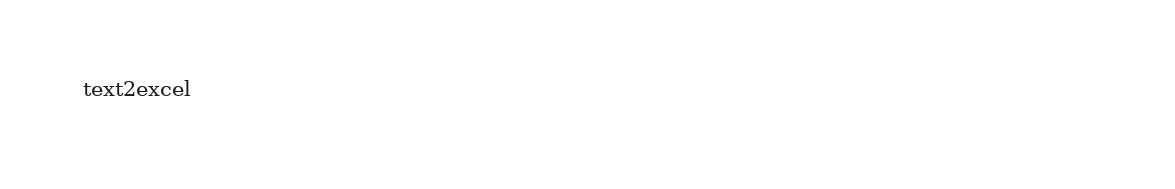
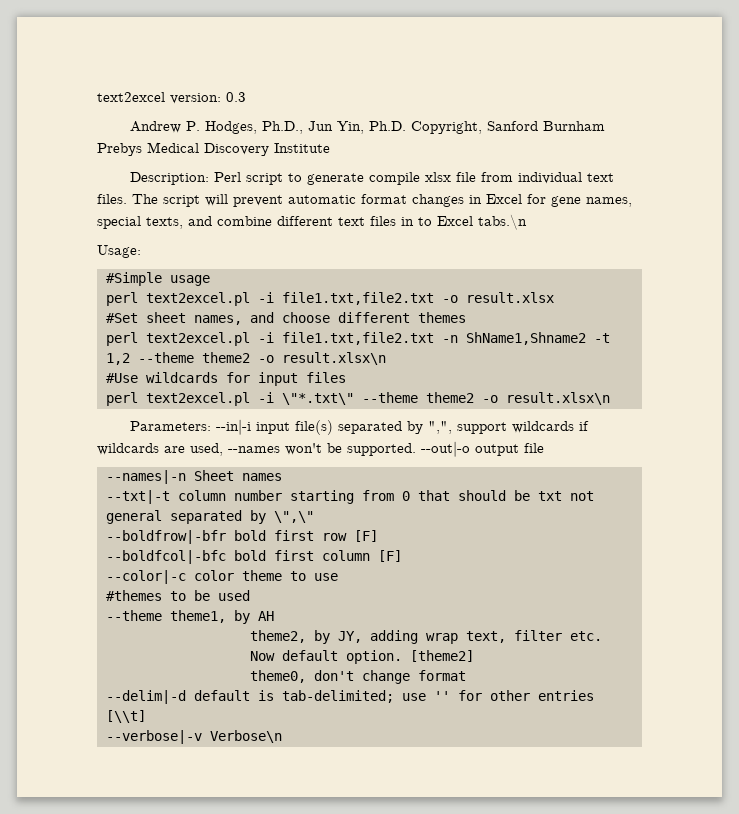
- text2excel
+ text2excel version: 0.3
+ Andrew P. Hodges, Ph.D., Jun Yin, Ph.D. Copyright, Sanford Burnham Prebys Medical Discovery Institute
+ Description: Perl script to generate compile xlsx file from individual text files. The script will prevent automatic format changes in Excel for gene names, special texts, and combine different text files in to Excel tabs.\n
+ Usage:
+ #Simple usage
+ perl text2excel.pl -i file1.txt,file2.txt -o result.xlsx
+ #Set sheet names, and choose different themes
+ perl text2excel.pl -i file1.txt,file2.txt -n ShName1,Shname2 -t 1,2 --theme theme2 -o result.xlsx\n
+ #Use wildcards for input files
+ perl text2excel.pl -i \"*.txt\" --theme theme2 -o result.xlsx\n
+ Parameters: --in|-i input file(s) separated by ",", support wildcards if wildcards are used, --names won't be supported. --out|-o output file
+ --names|-n Sheet names
+ --txt|-t column number starting from 0 that should be txt not general separated by \",\"
+ --boldfrow|-bfr bold first row [F]
+ --boldfcol|-bfc bold first column [F]
+ --color|-c color theme to use
+ #themes to be used
+ --theme theme1, by AH
+ theme2, by JY, adding wrap text, filter etc. Now default option. [theme2]
+ theme0, don't change format
+ --delim|-d default is tab-delimited; use '' for other entries [\\t]
+ --verbose|-v Verbose\n

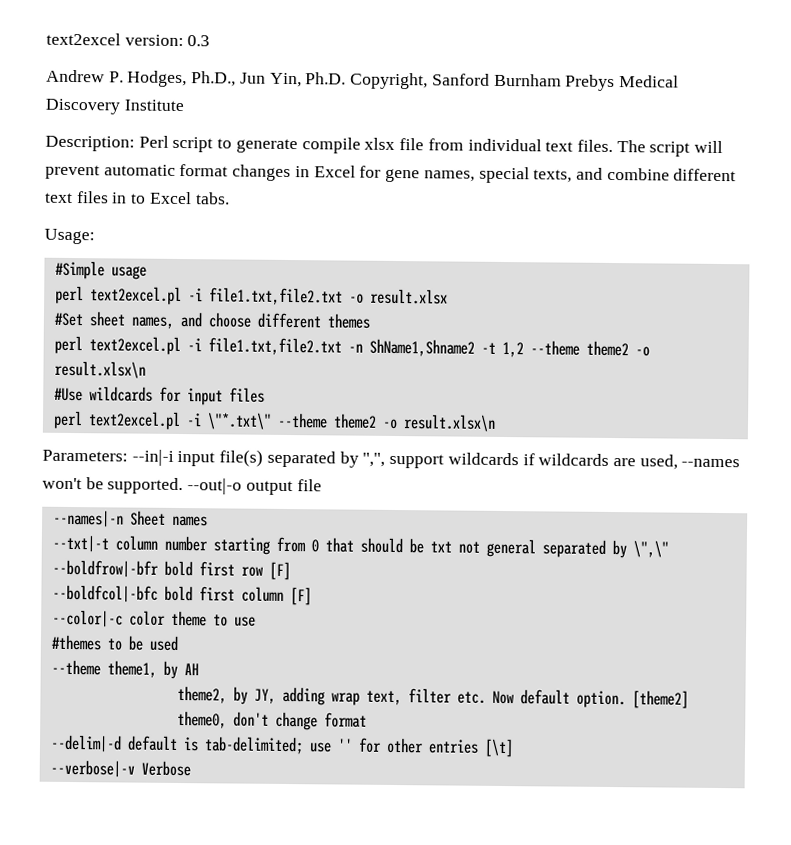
- The script will prevent automatic format changes in Excel for gene names, special texts, and combine different text files in to Excel tabs.\n
+ The script will prevent automatic format changes in Excel for gene names, special texts, and combine different text files in to Excel tabs.
- --delim|-d default is tab-delimited; use '' for other entries [\\t]
+ --delim|-d default is tab-delimited; use '' for other entries [\t]
- --verbose|-v Verbose\n
+ --verbose|-v Verbose

